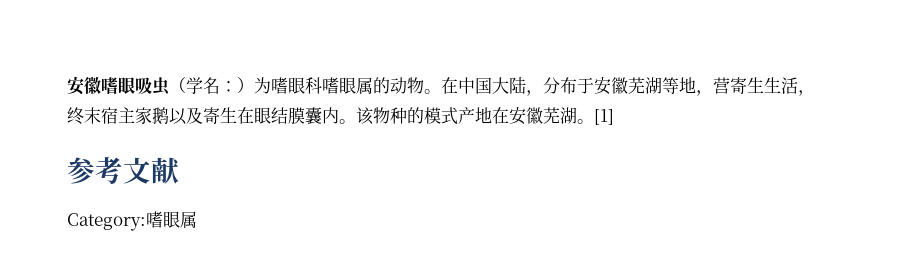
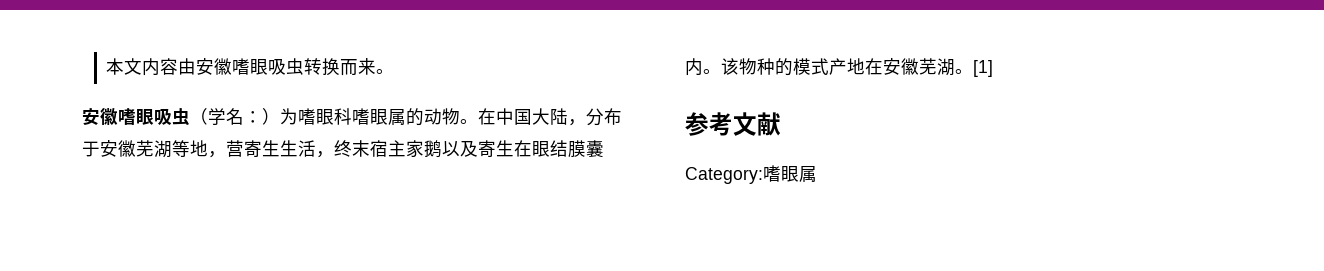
+ 本文内容由安徽嗜眼吸虫转换而来。

